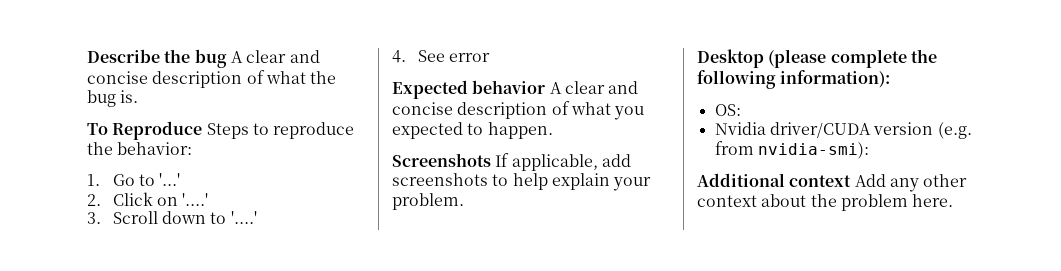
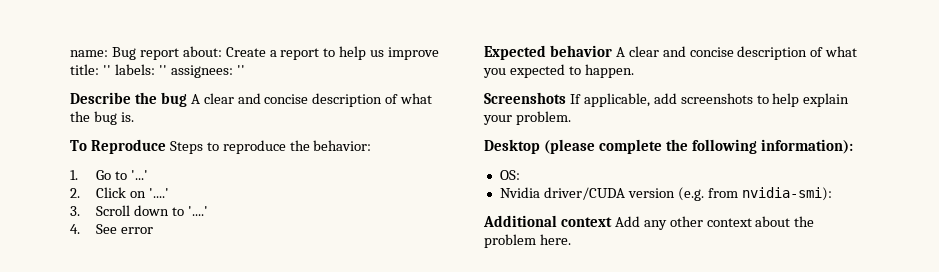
+ name: Bug report about: Create a report to help us improve title: '' labels: '' assignees: ''

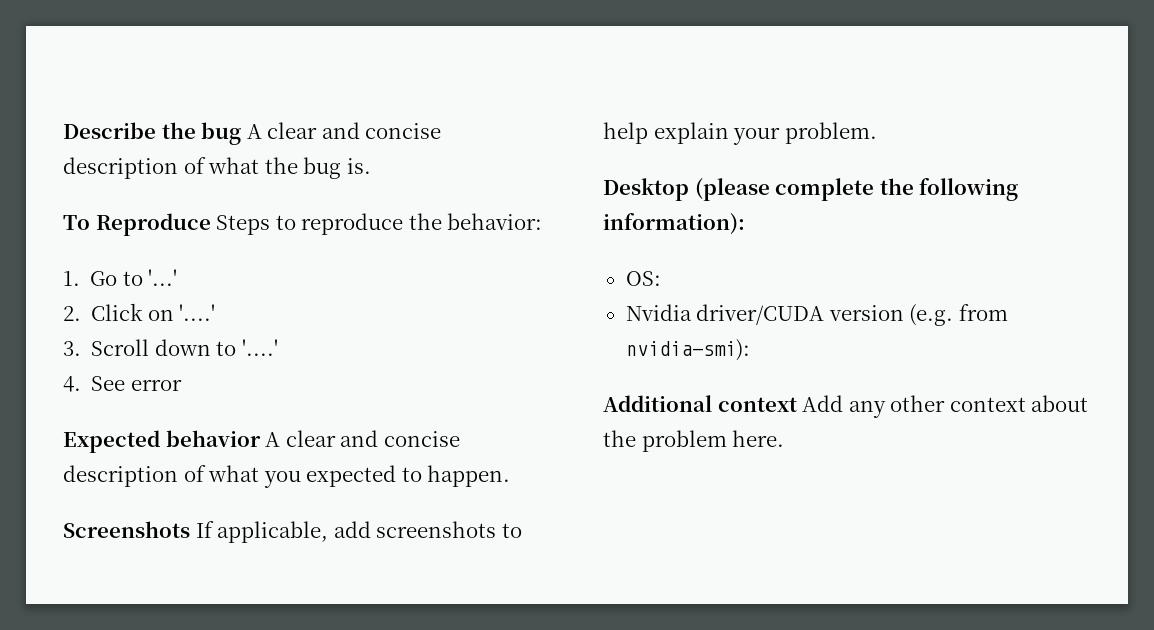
- name: Bug report about: Create a report to help us improve title: '' labels: '' assignees: ''

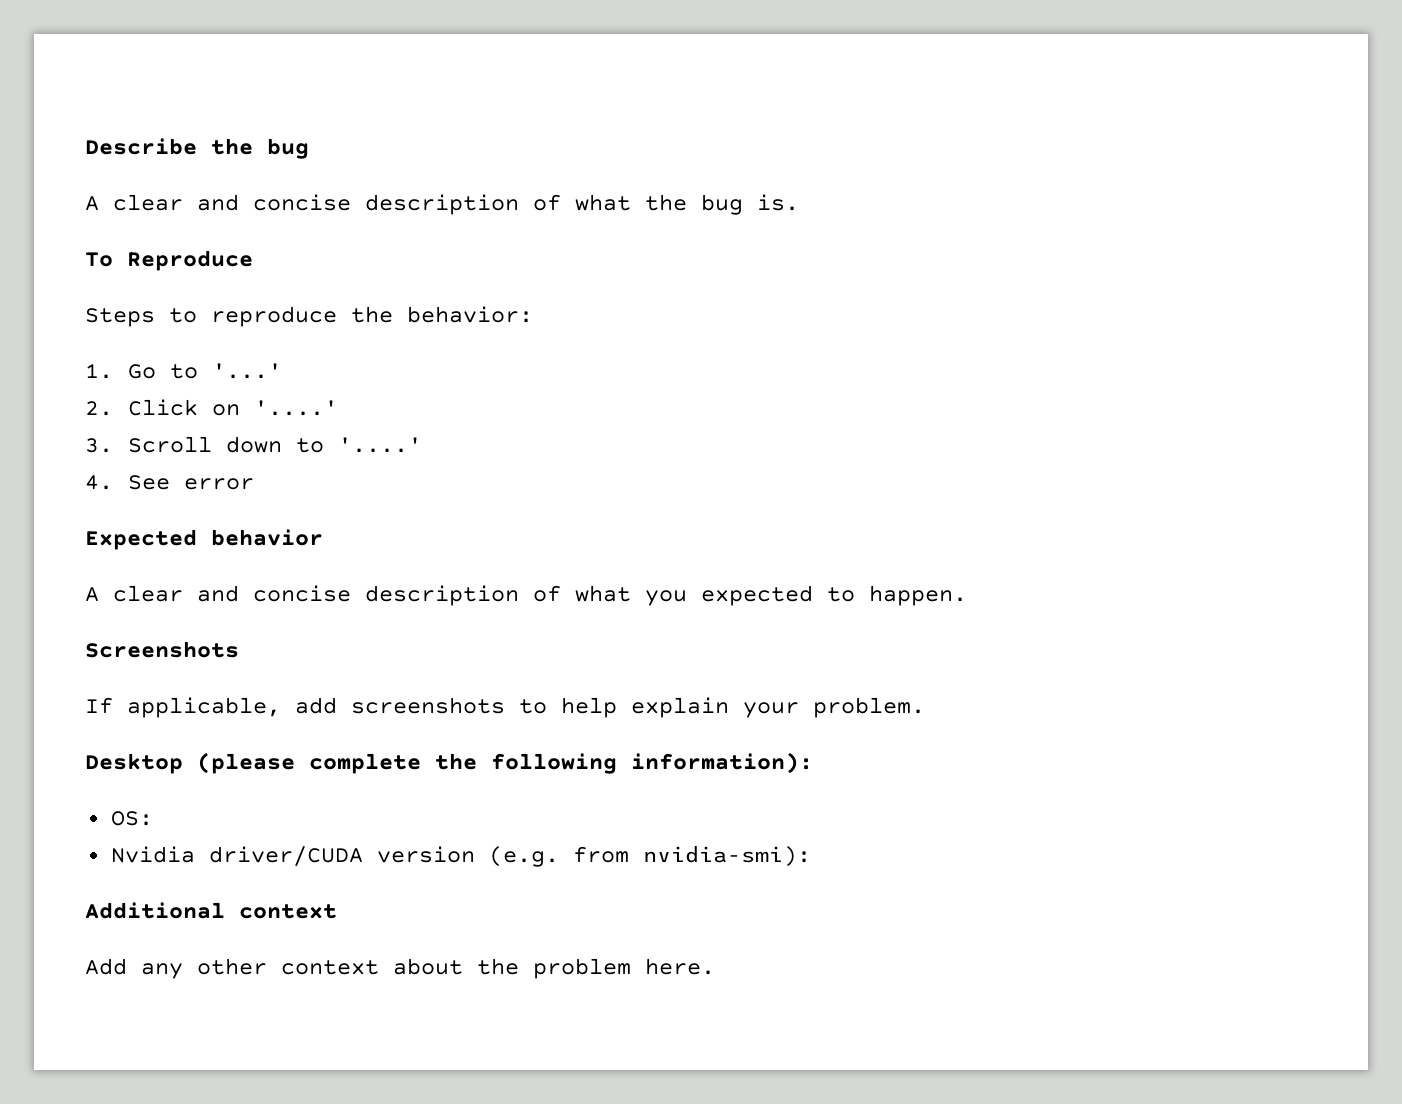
- Describe the bug A clear and concise description of what the bug is.
+ Describe the bug
+ A clear and concise description of what the bug is.
- To Reproduce Steps to reproduce the behavior:
+ To Reproduce
+ Steps to reproduce the behavior:
- Expected behavior A clear and concise description of what you expected to happen.
+ Expected behavior
+ A clear and concise description of what you expected to happen.
- Screenshots If applicable, add screenshots to help explain your problem.
+ Screenshots
+ If applicable, add screenshots to help explain your problem.
- Additional context Add any other context about the problem here.
+ Additional context
+ Add any other context about the problem here.

